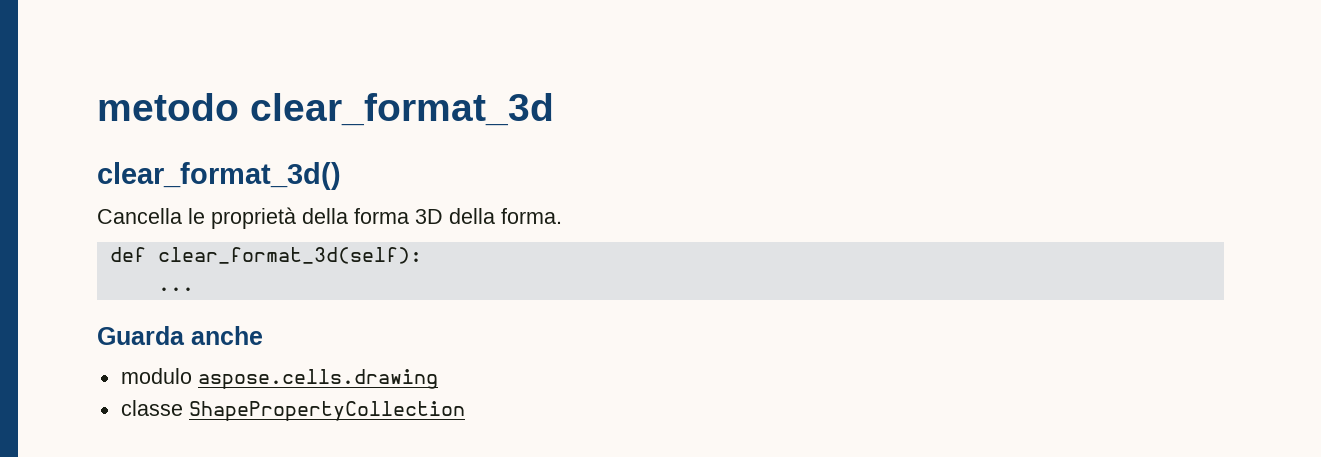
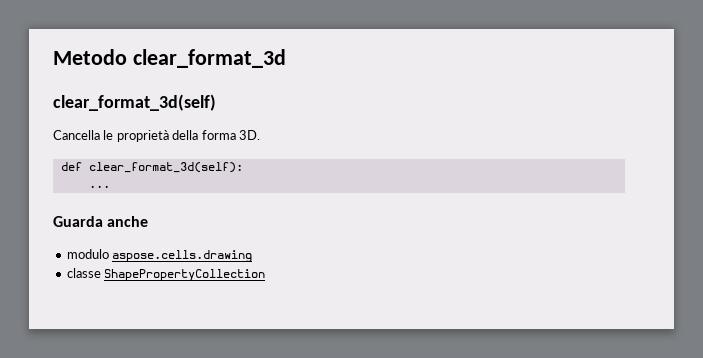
- metodo clear_format_3d
+ Metodo clear_format_3d
- clear_format_3d()
+ clear_format_3d(self)
- Cancella le proprietà della forma 3D della forma.
+ Cancella le proprietà della forma 3D.

